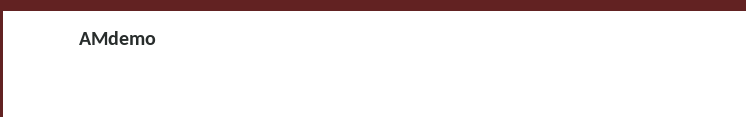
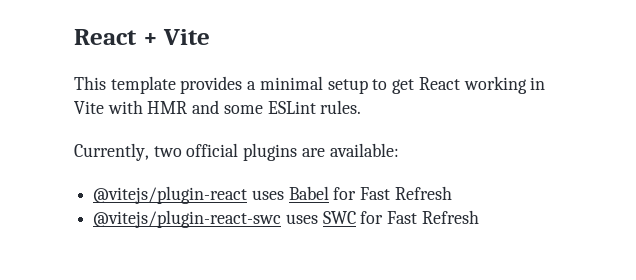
- AMdemo
+ React + Vite
+ This template provides a minimal setup to get React working in Vite with HMR and some ESLint rules.
+ Currently, two official plugins are available:
+ @vitejs/plugin-react uses Babel for Fast Refresh
+ @vitejs/plugin-react-swc uses SWC for Fast Refresh

